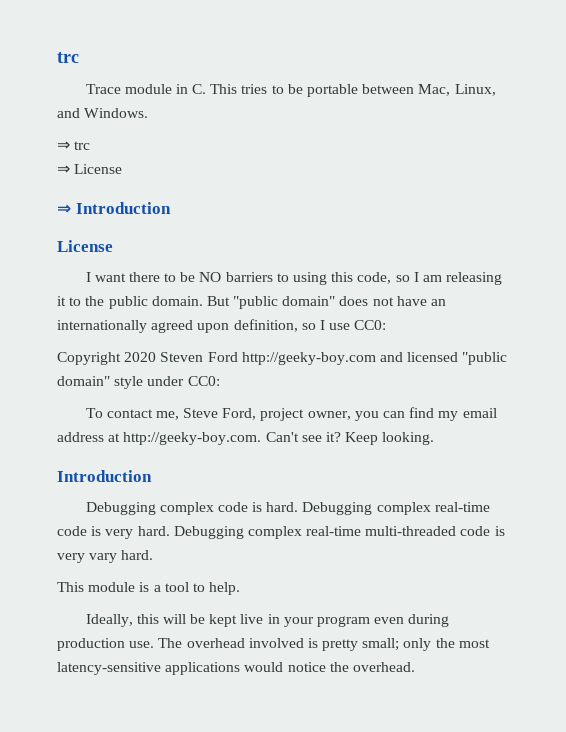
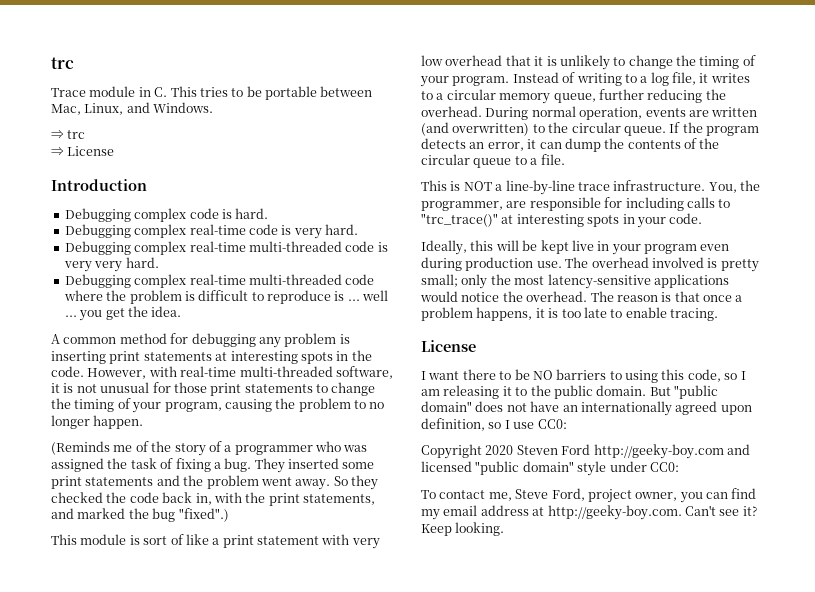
- ⇒ Introduction
+ Introduction
+ Debugging complex code is hard.
+ Debugging complex real-time code is very hard.
+ Debugging complex real-time multi-threaded code is very very hard.
+ Debugging complex real-time multi-threaded code where the problem is difficult to reproduce is ... well ... you get the idea.
+ A common method for debugging any problem is inserting print statements at interesting spots in the code. However, with real-time multi-threaded software, it is not unusual for those print statements to change the timing of your program, causing the problem to no longer happen.
+ (Reminds me of the story of a programmer who was assigned the task of fixing a bug. They inserted some print statements and the problem went away. So they checked the code back in, with the print statements, and marked the bug "fixed".)
+ This module is sort of like a print statement with very low overhead that it is unlikely to change the timing of your program. Instead of writing to a log file, it writes to a circular memory queue, further reducing the overhead. During normal operation, events are written (and overwritten) to the circular queue. If the program detects an error, it can dump the contents of the circular queue to a file.
+ This is NOT a line-by-line trace infrastructure. You, the programmer, are responsible for including calls to "trc_trace()" at interesting spots in your code.
+ Ideally, this will be kept live in your program even during production use. The overhead involved is pretty small; only the most latency-sensitive applications would notice the overhead. The reason is that once a problem happens, it is too late to enable tracing.
  Keep looking.
- Introduction
- Debugging complex code is hard. Debugging complex real-time code is very hard. Debugging complex real-time multi-threaded code is very vary hard.
- This module is a tool to help.
- Ideally, this will be kept live in your program even during production use. The overhead involved is pretty small; only the most latency-sensitive applications would notice the overhead.

